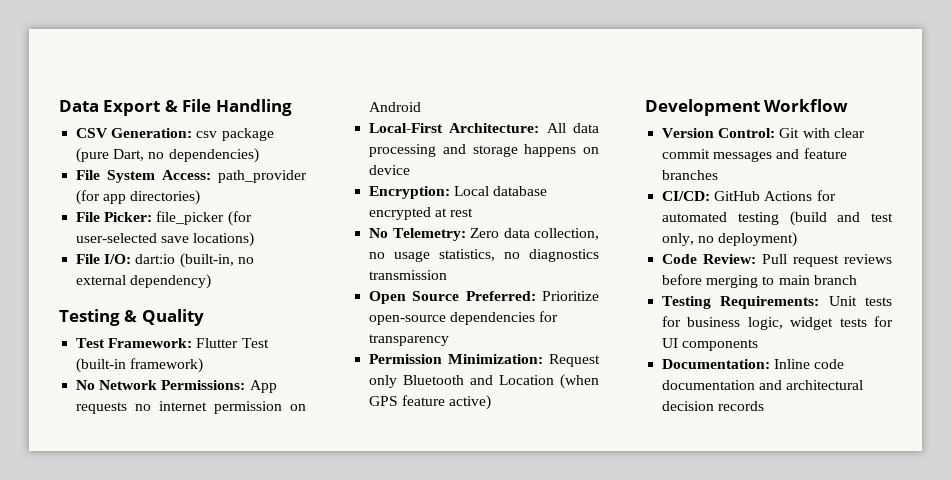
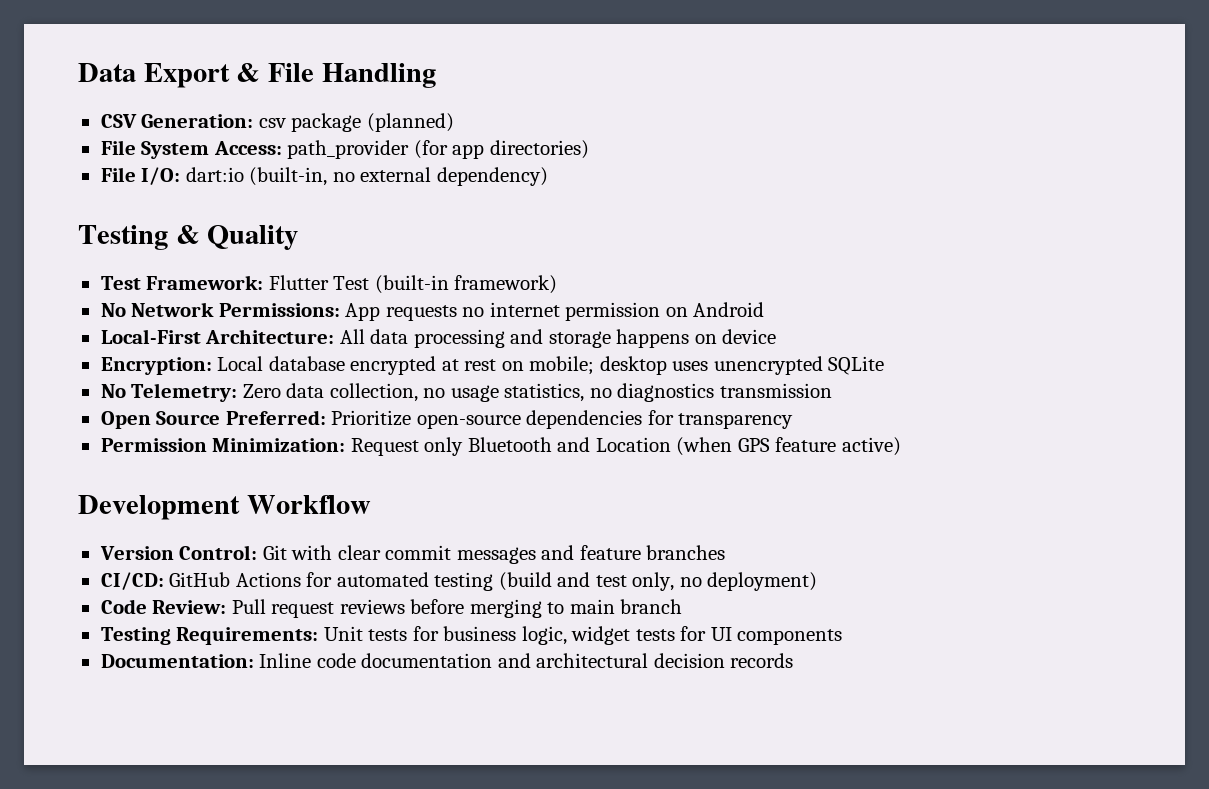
- CSV Generation: csv package (pure Dart, no dependencies)
+ CSV Generation: csv package (planned)
- File Picker: file_picker (for user-selected save locations)
- Encryption: Local database encrypted at rest
+ Encryption: Local database encrypted at rest on mobile; desktop uses unencrypted SQLite

